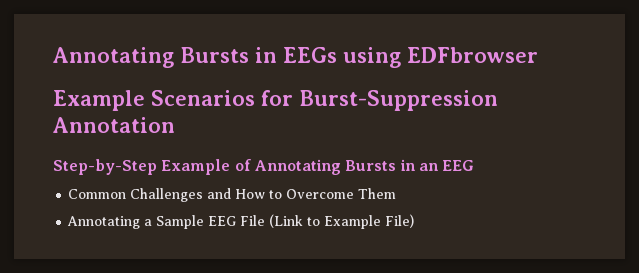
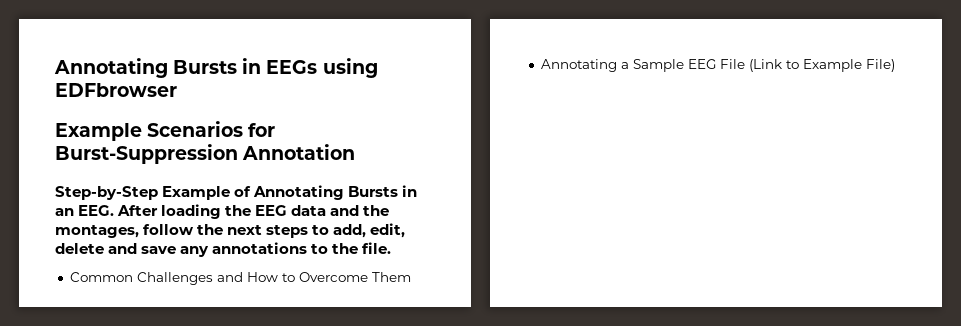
- Step-by-Step Example of Annotating Bursts in an EEG
+ Step-by-Step Example of Annotating Bursts in an EEG. After loading the EEG data and the montages, follow the next steps to add, edit, delete and save any annotations to the file.

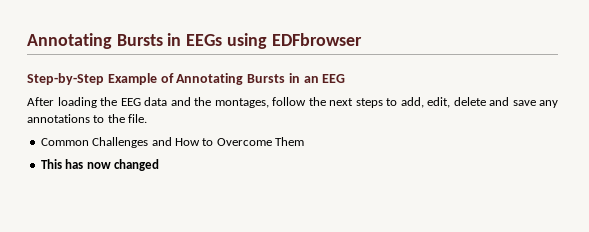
- Example Scenarios for Burst-Suppression Annotation
- Step-by-Step Example of Annotating Bursts in an EEG. After loading the EEG data and the montages, follow the next steps to add, edit, delete and save any annotations to the file.
+ Step-by-Step Example of Annotating Bursts in an EEG
+ After loading the EEG data and the montages, follow the next steps to add, edit, delete and save any annotations to the file.
- Annotating a Sample EEG File (Link to Example File)
+ This has now changed

